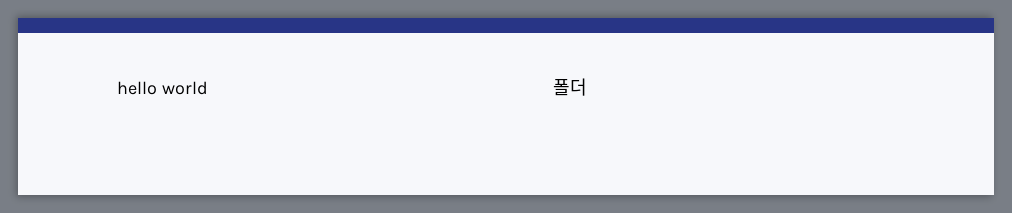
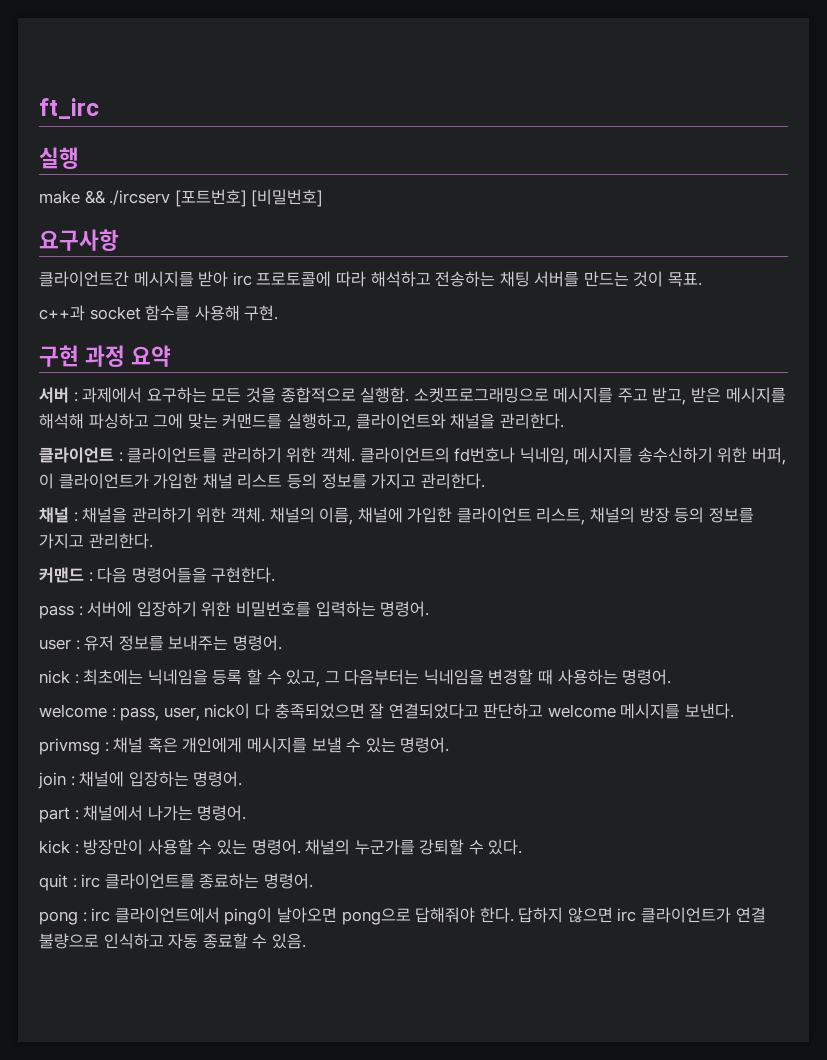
- hello world
- 폴더
+ ft_irc
+ 실행
+ make && ./ircserv [포트번호] [비밀번호]
+ 요구사항
+ 클라이언트간 메시지를 받아 irc 프로토콜에 따라 해석하고 전송하는 채팅 서버를 만드는 것이 목표.
+ c++과 socket 함수를 사용해 구현.
+ 구현 과정 요약
+ 서버 : 과제에서 요구하는 모든 것을 종합적으로 실행함. 소켓프로그래밍으로 메시지를 주고 받고, 받은 메시지를 해석해 파싱하고 그에 맞는 커맨드를 실행하고, 클라이언트와 채널을 관리한다.
+ 클라이언트 : 클라이언트를 관리하기 위한 객체. 클라이언트의 fd번호나 닉네임, 메시지를 송수신하기 위한 버퍼, 이 클라이언트가 가입한 채널 리스트 등의 정보를 가지고 관리한다.
+ 채널 : 채널을 관리하기 위한 객체. 채널의 이름, 채널에 가입한 클라이언트 리스트, 채널의 방장 등의 정보를 가지고 관리한다.
+ 커맨드 : 다음 명령어들을 구현한다.
+ pass : 서버에 입장하기 위한 비밀번호를 입력하는 명령어.
+ user : 유저 정보를 보내주는 명령어.
+ nick : 최초에는 닉네임을 등록 할 수 있고, 그 다음부터는 닉네임을 변경할 때 사용하는 명령어.
+ welcome : pass, user, nick이 다 충족되었으면 잘 연결되었다고 판단하고 welcome 메시지를 보낸다.
+ privmsg : 채널 혹은 개인에게 메시지를 보낼 수 있는 명령어.
+ join : 채널에 입장하는 명령어.
+ part : 채널에서 나가는 명령어.
+ kick : 방장만이 사용할 수 있는 명령어. 채널의 누군가를 강퇴할 수 있다.
+ quit : irc 클라이언트를 종료하는 명령어.
+ pong : irc 클라이언트에서 ping이 날아오면 pong으로 답해줘야 한다. 답하지 않으면 irc 클라이언트가 연결 불량으로 인식하고 자동 종료할 수 있음.

